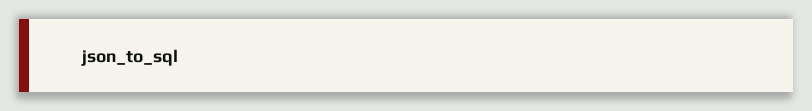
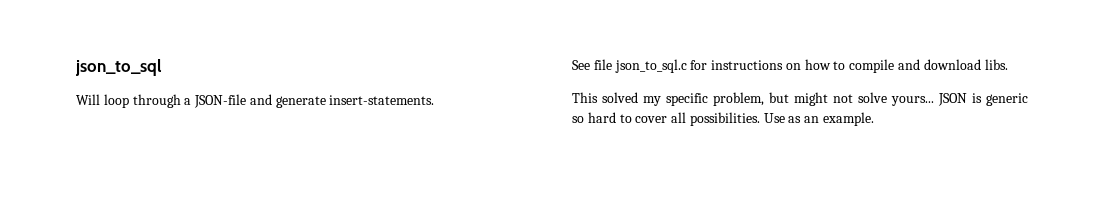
+ Will loop through a JSON-file and generate insert-statements.
+ See file json_to_sql.c for instructions on how to compile and download libs.
+ This solved my specific problem, but might not solve yours... JSON is generic so hard to cover all possibilities. Use as an example.

